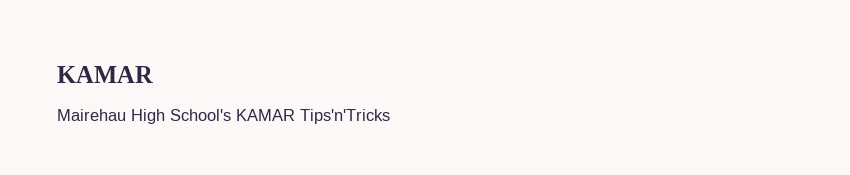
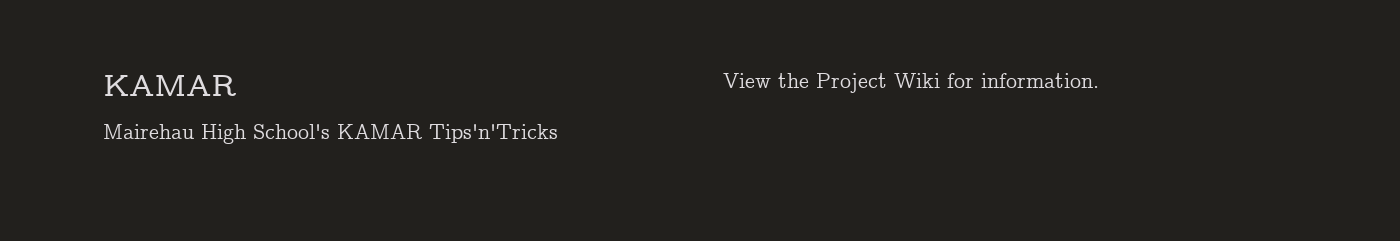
+ View the Project Wiki for information.

